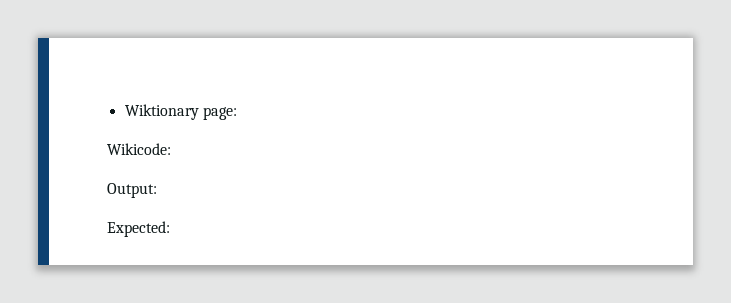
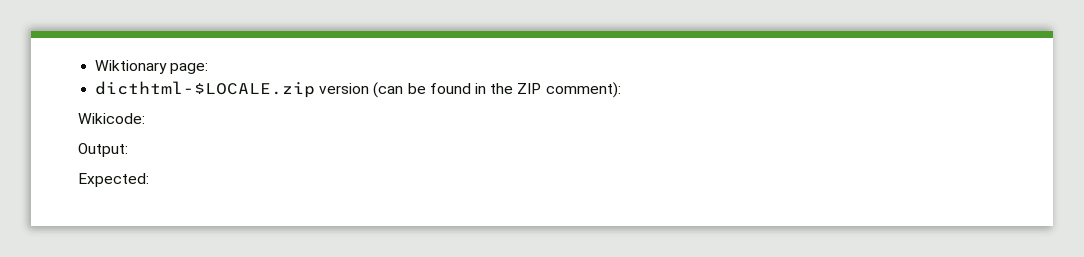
+ dicthtml-$LOCALE.zip version (can be found in the ZIP comment):

